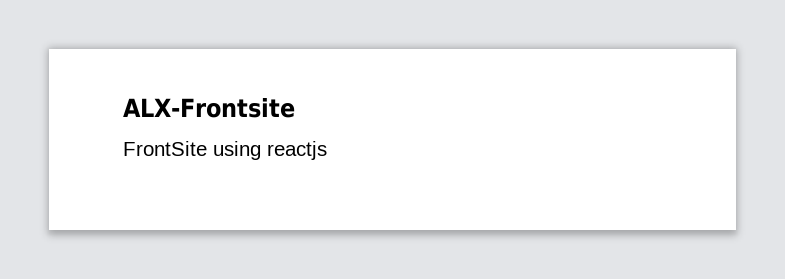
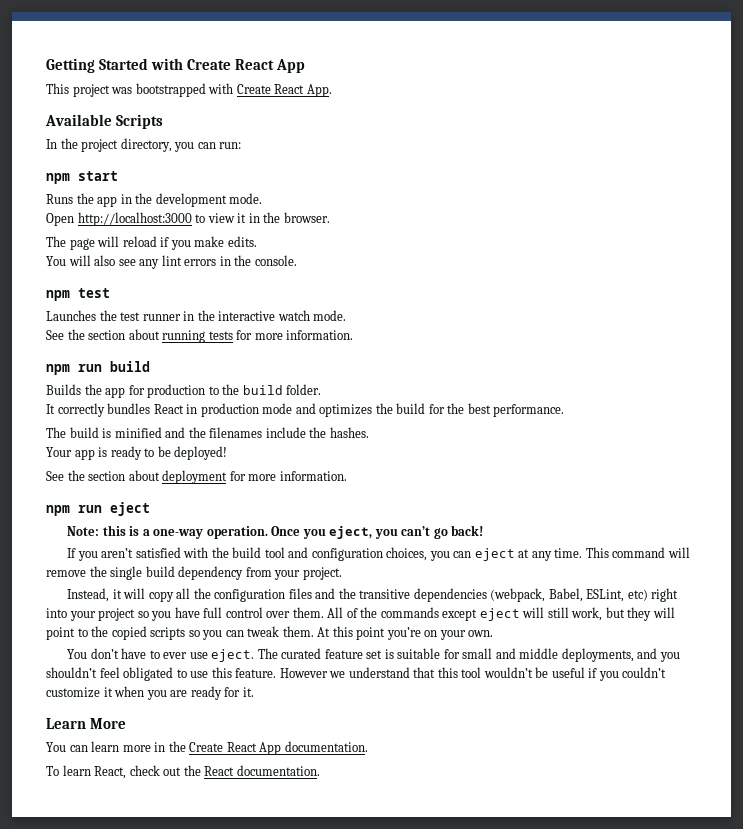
- ALX-Frontsite
- FrontSite using reactjs
+ Getting Started with Create React App
+ This project was bootstrapped with Create React App.
+ Available Scripts
+ In the project directory, you can run:
+ npm start
+ Runs the app in the development mode.
+ Open http://localhost:3000 to view it in the browser.
+ The page will reload if you make edits.
+ You will also see any lint errors in the console.
+ npm test
+ Launches the test runner in the interactive watch mode.
+ See the section about running tests for more information.
+ npm run build
+ Builds the app for production to the build folder.
+ It correctly bundles React in production mode and optimizes the build for the best performance.
+ The build is minified and the filenames include the hashes.
+ Your app is ready to be deployed!
+ See the section about deployment for more information.
+ npm run eject
+ Note: this is a one-way operation. Once you eject, you can’t go back!
+ If you aren’t satisfied with the build tool and configuration choices, you can eject at any time. This command will remove the single build dependency from your project.
+ Instead, it will copy all the configuration files and the transitive dependencies (webpack, Babel, ESLint, etc) right into your project so you have full control over them. All of the commands except eject will still work, but they will point to the copied scripts so you can tweak them. At this point you’re on your own.
+ You don’t have to ever use eject. The curated feature set is suitable for small and middle deployments, and you shouldn’t feel obligated to use this feature. However we understand that this tool wouldn’t be useful if you couldn’t customize it when you are ready for it.
+ Learn More
+ You can learn more in the Create React App documentation.
+ To learn React, check out the React documentation.

